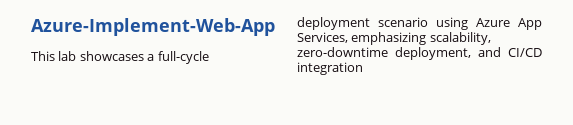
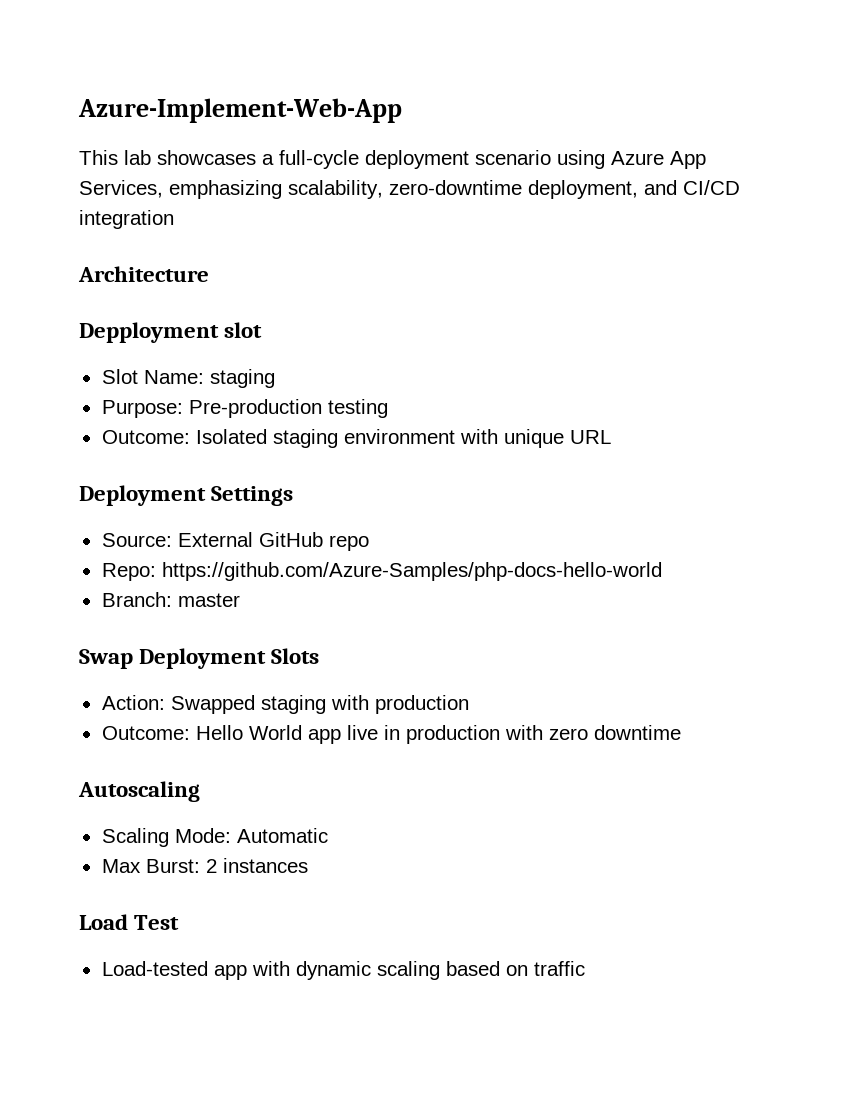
+ Architecture
+ Depployment slot
+ Slot Name: staging
+ Purpose: Pre-production testing
+ Outcome: Isolated staging environment with unique URL
+ Deployment Settings
+ Source: External GitHub repo
+ Repo: https://github.com/Azure-Samples/php-docs-hello-world
+ Branch: master
+ Swap Deployment Slots
+ Action: Swapped staging with production
+ Outcome: Hello World app live in production with zero downtime
+ Autoscaling
+ Scaling Mode: Automatic
+ Max Burst: 2 instances
+ Load Test
+ Load-tested app with dynamic scaling based on traffic

